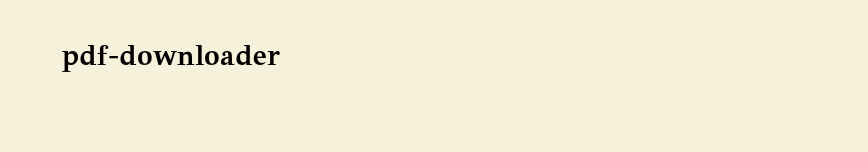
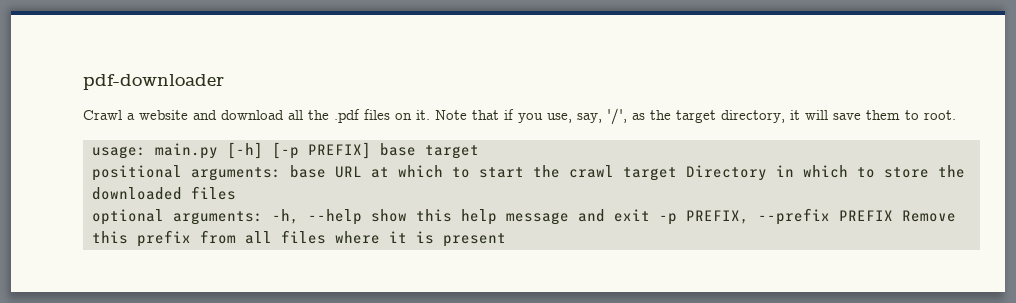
+ Crawl a website and download all the .pdf files on it. Note that if you use, say, '/', as the target directory, it will save them to root.
+ usage: main.py [-h] [-p PREFIX] base target
+ positional arguments: base URL at which to start the crawl target Directory in which to store the downloaded files
+ optional arguments: -h, --help show this help message and exit -p PREFIX, --prefix PREFIX Remove this prefix from all files where it is present

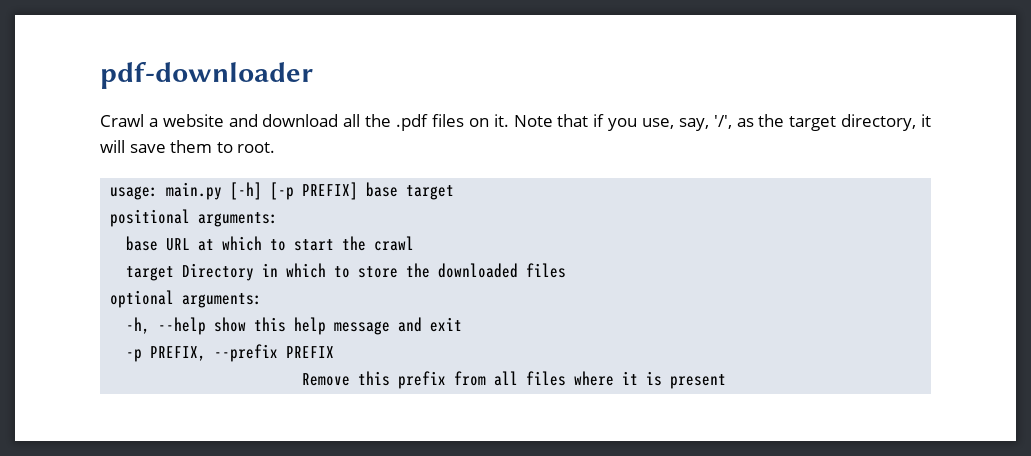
- positional arguments: base URL at which to start the crawl target Directory in which to store the downloaded files
+ positional arguments:
+ base URL at which to start the crawl
+ target Directory in which to store the downloaded files
- optional arguments: -h, --help show this help message and exit -p PREFIX, --prefix PREFIX Remove this prefix from all files where it is present
+ optional arguments:
+ -h, --help show this help message and exit
+ -p PREFIX, --prefix PREFIX
+ Remove this prefix from all files where it is present

